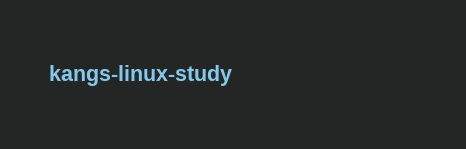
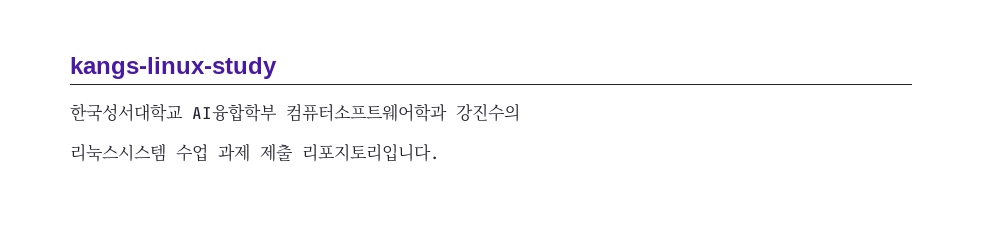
+ 한국성서대학교 AI융합학부 컴퓨터소프트웨어학과 강진수의
+ 리눅스시스템 수업 과제 제출 리포지토리입니다.

